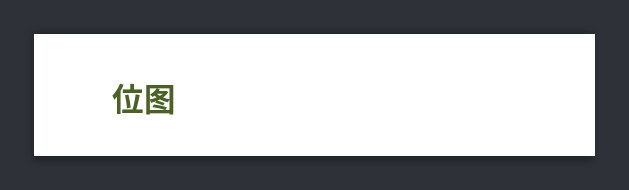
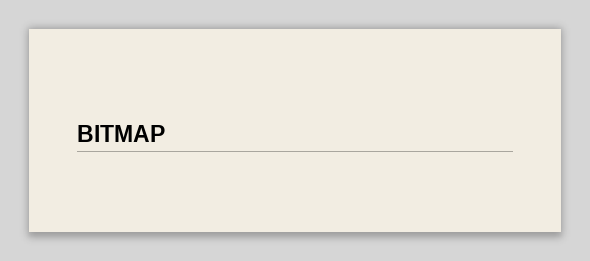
- 位图
+ BITMAP

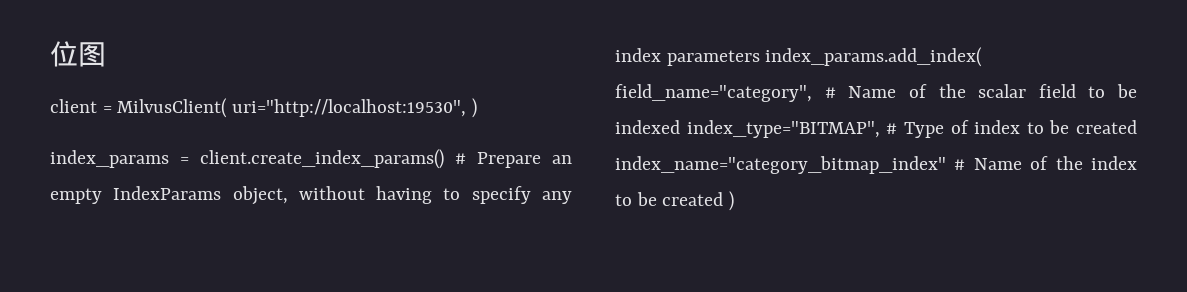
- BITMAP
+ 位图
+ client = MilvusClient( uri="http://localhost:19530", )
+ index_params = client.create_index_params() # Prepare an empty IndexParams object, without having to specify any index parameters index_params.add_index( field_name="category", # Name of the scalar field to be indexed index_type="BITMAP", # Type of index to be created index_name="category_bitmap_index" # Name of the index to be created )

